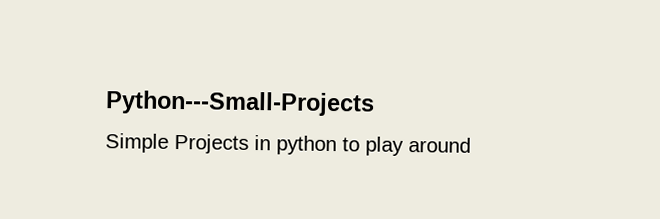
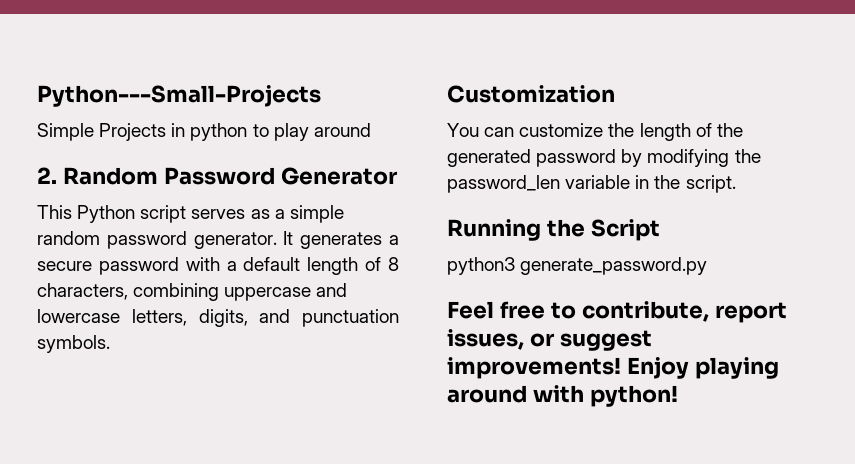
+ 2. Random Password Generator
+ This Python script serves as a simple random password generator. It generates a secure password with a default length of 8 characters, combining uppercase and lowercase letters, digits, and punctuation symbols.
+ Customization
+ You can customize the length of the generated password by modifying the password_len variable in the script.
+ Running the Script
+ python3 generate_password.py
+ Feel free to contribute, report issues, or suggest improvements! Enjoy playing around with python!

